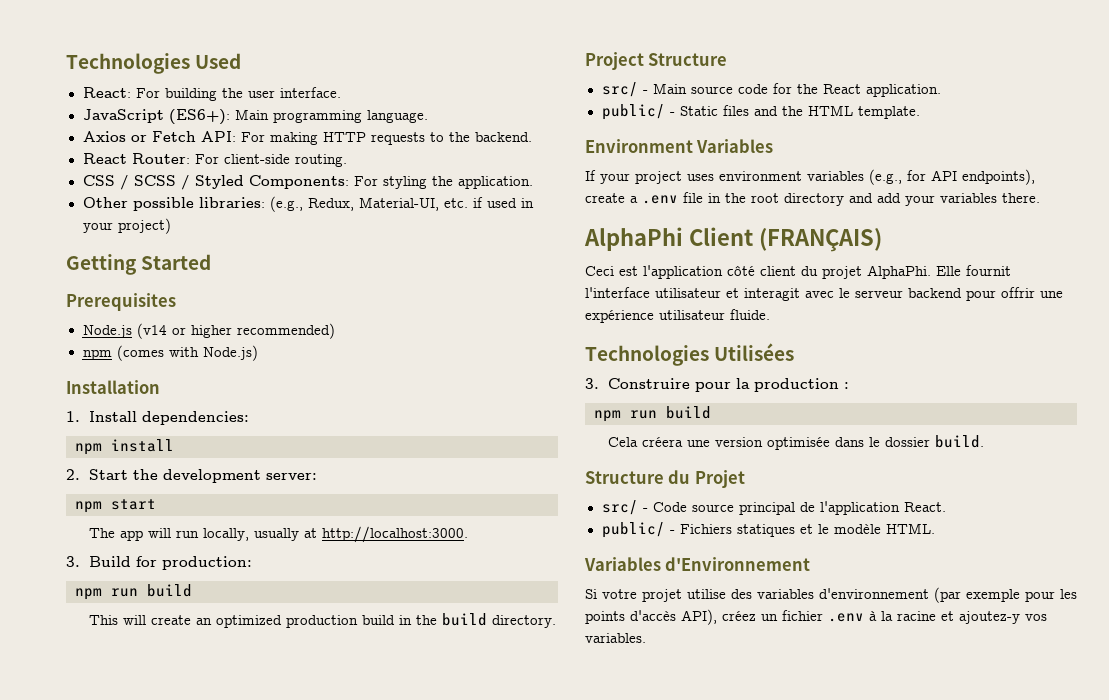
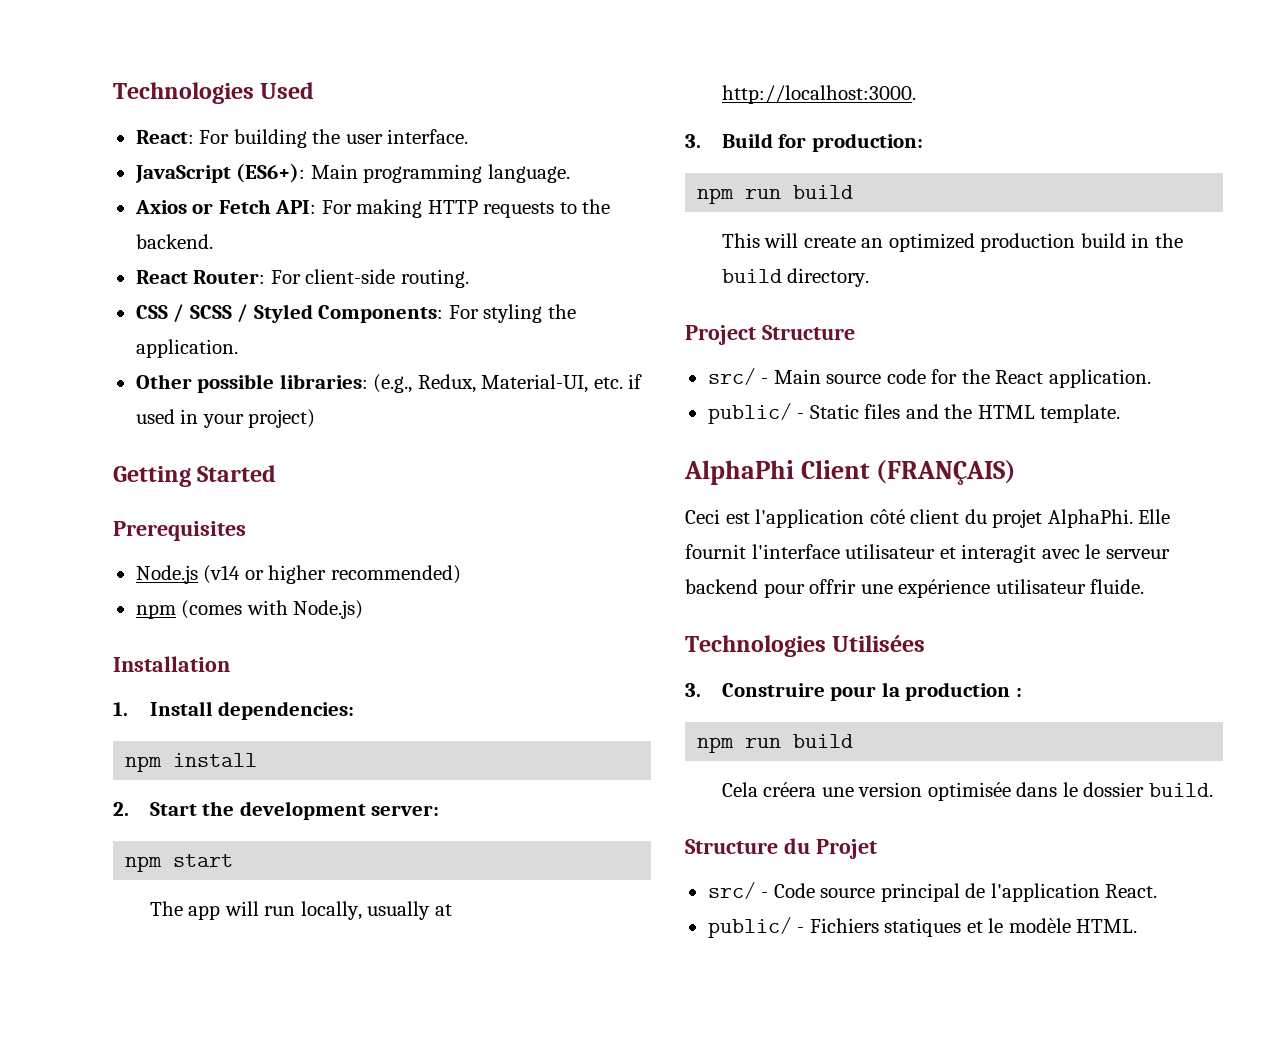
- Environment Variables
- If your project uses environment variables (e.g., for API endpoints), create a .env file in the root directory and add your variables there.
- Variables d'Environnement
- Si votre projet utilise des variables d'environnement (par exemple pour les points d'accès API), créez un fichier .env à la racine et ajoutez-y vos variables.

